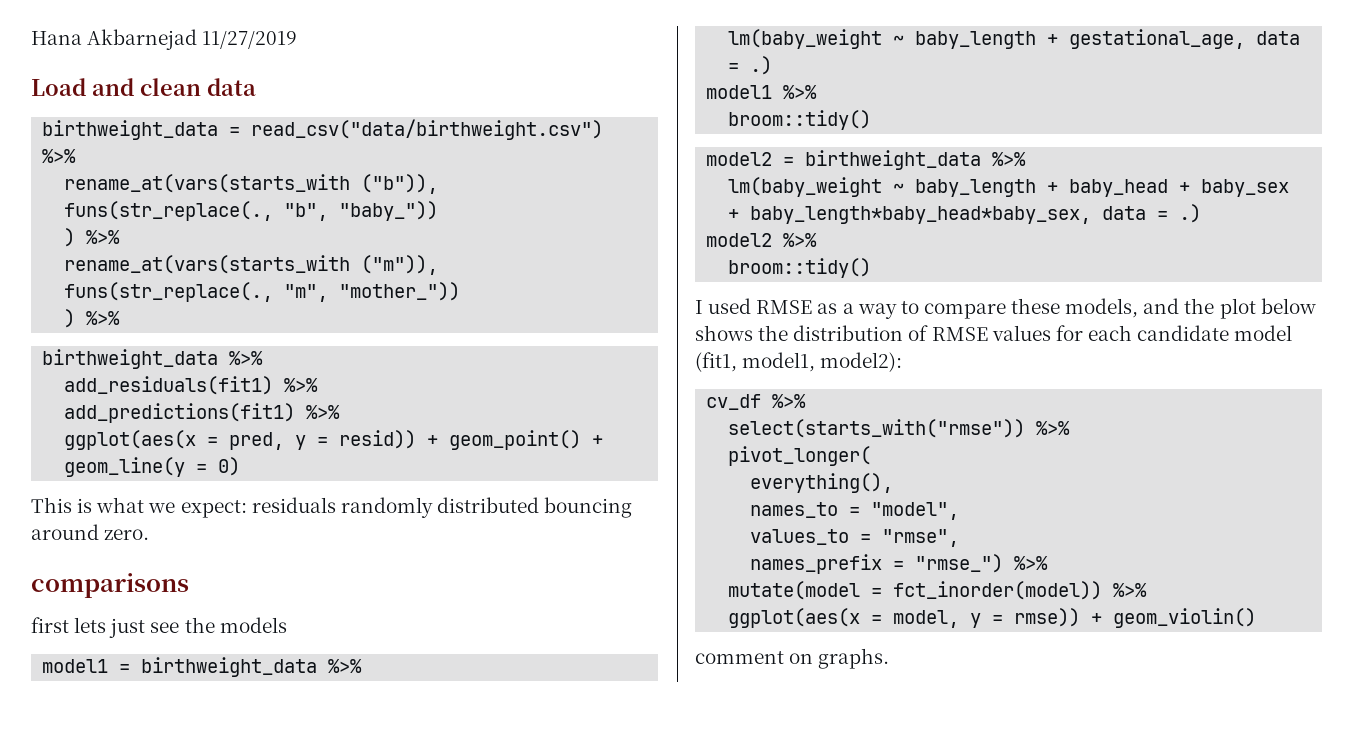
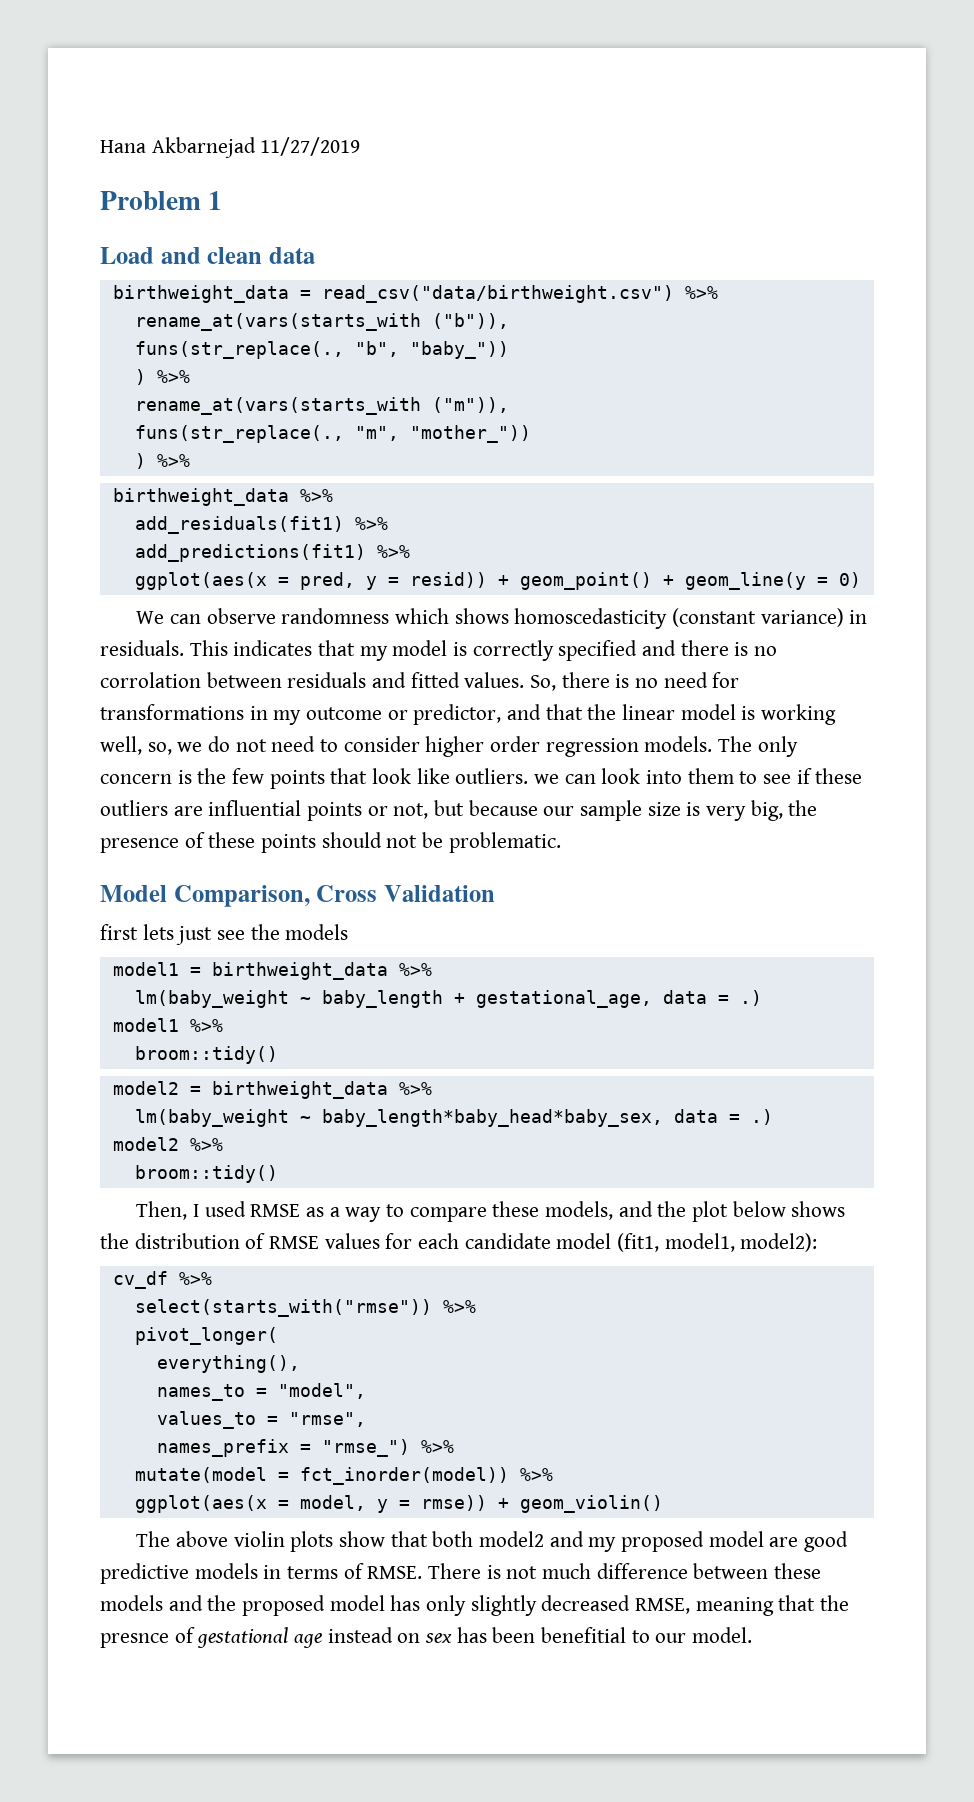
+ Problem 1
- This is what we expect: residuals randomly distributed bouncing around zero.
- comparisons
+ We can observe randomness which shows homoscedasticity (constant variance) in residuals. This indicates that my model is correctly specified and there is no corrolation between residuals and fitted values. So, there is no need for transformations in my outcome or predictor, and that the linear model is working well, so, we do not need to consider higher order regression models. The only concern is the few points that look like outliers. we can look into them to see if these outliers are influential points or not, but because our sample size is very big, the presence of these points should not be problematic.
+ Model Comparison, Cross Validation
- lm(baby_weight ~ baby_length + baby_head + baby_sex + baby_length*baby_head*baby_sex, data = .)
+ lm(baby_weight ~ baby_length*baby_head*baby_sex, data = .)
- I used RMSE as a way to compare these models, and the plot below shows the distribution of RMSE values for each candidate model (fit1, model1, model2):
+ Then, I used RMSE as a way to compare these models, and the plot below shows the distribution of RMSE values for each candidate model (fit1, model1, model2):
- comment on graphs.
+ The above violin plots show that both model2 and my proposed model are good predictive models in terms of RMSE. There is not much difference between these models and the proposed model has only slightly decreased RMSE, meaning that the presnce of gestational age instead on sex has been benefitial to our model.

